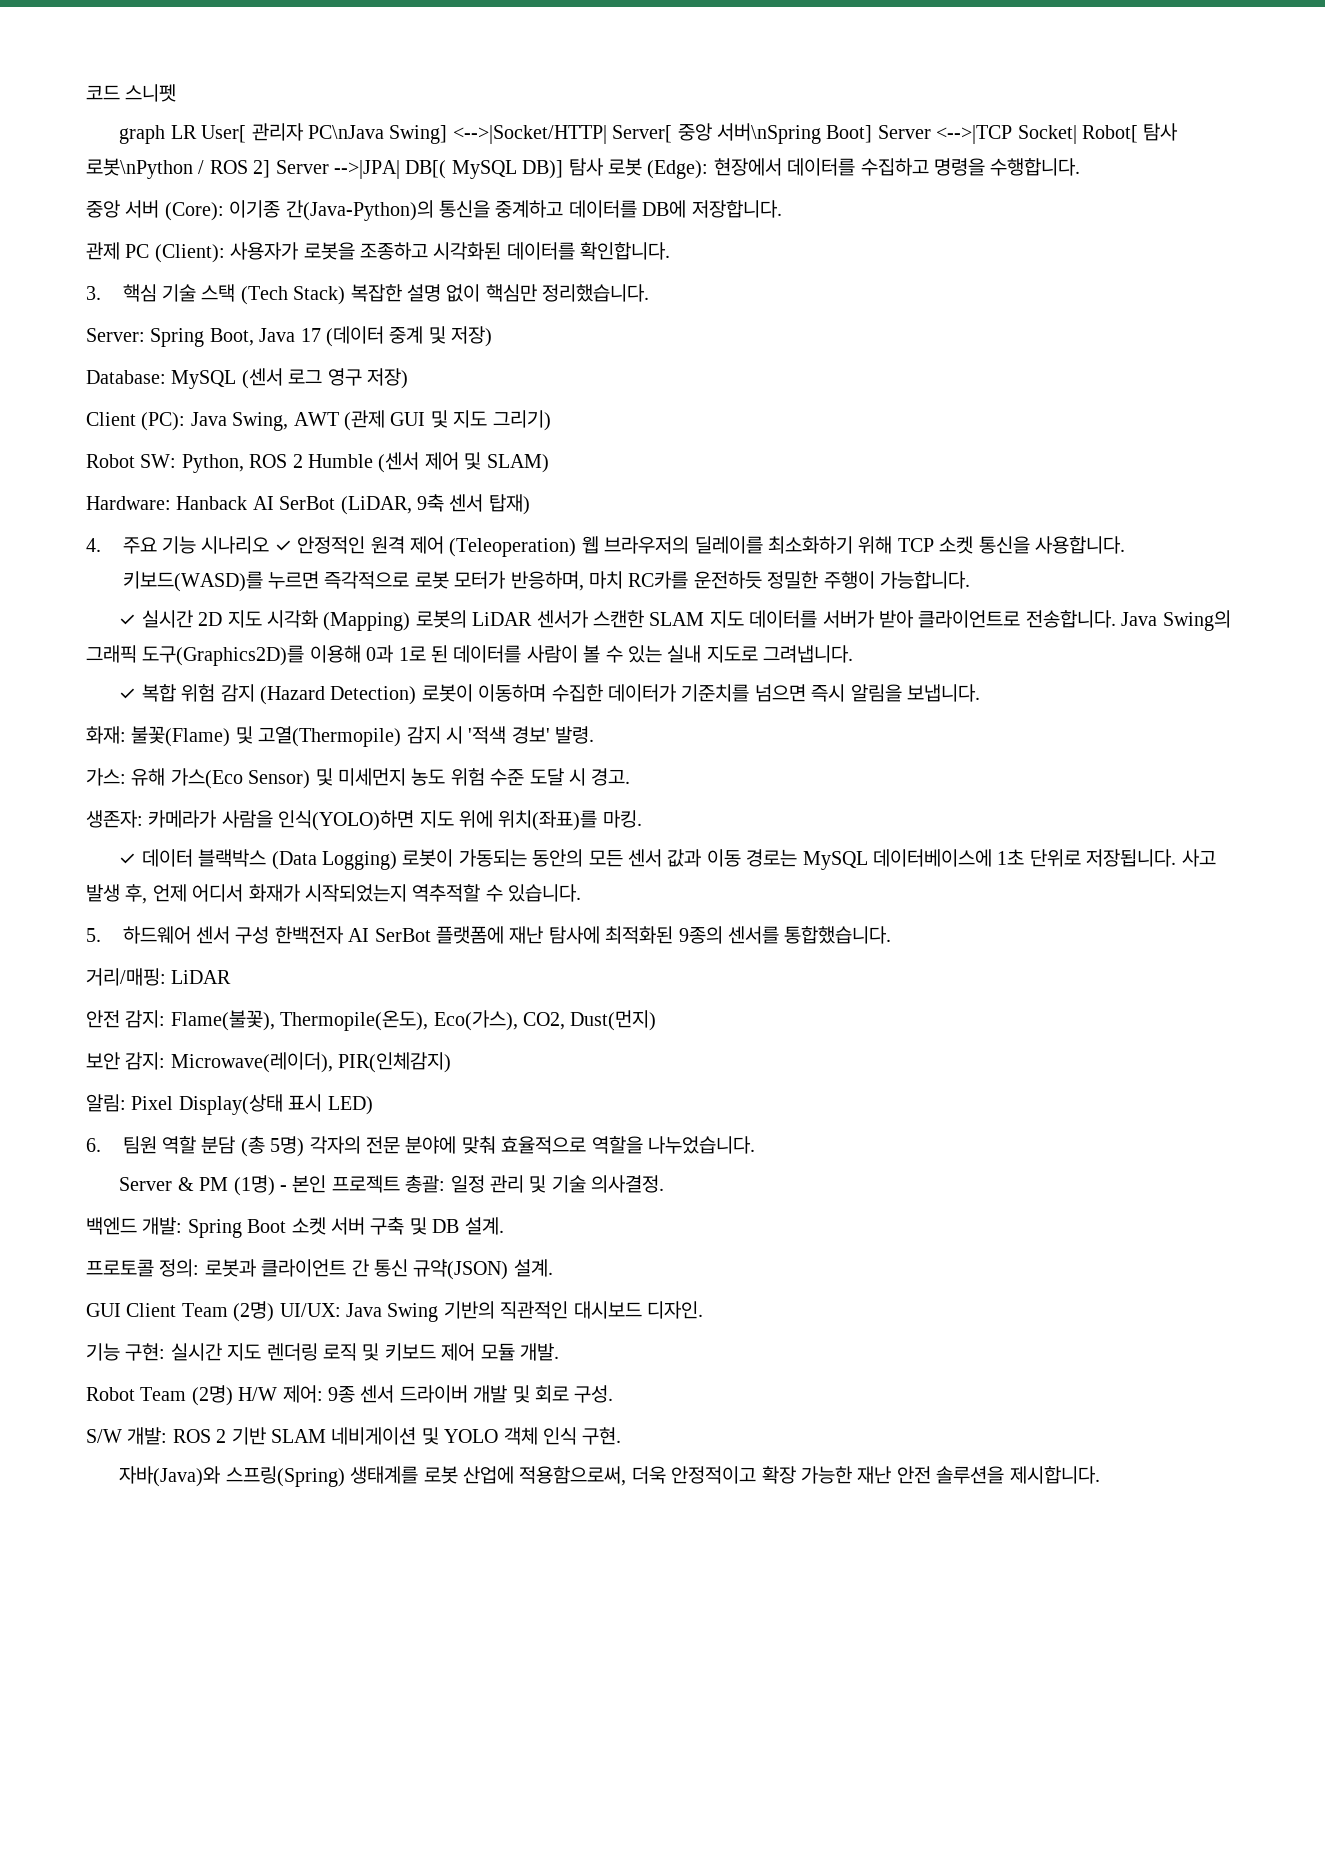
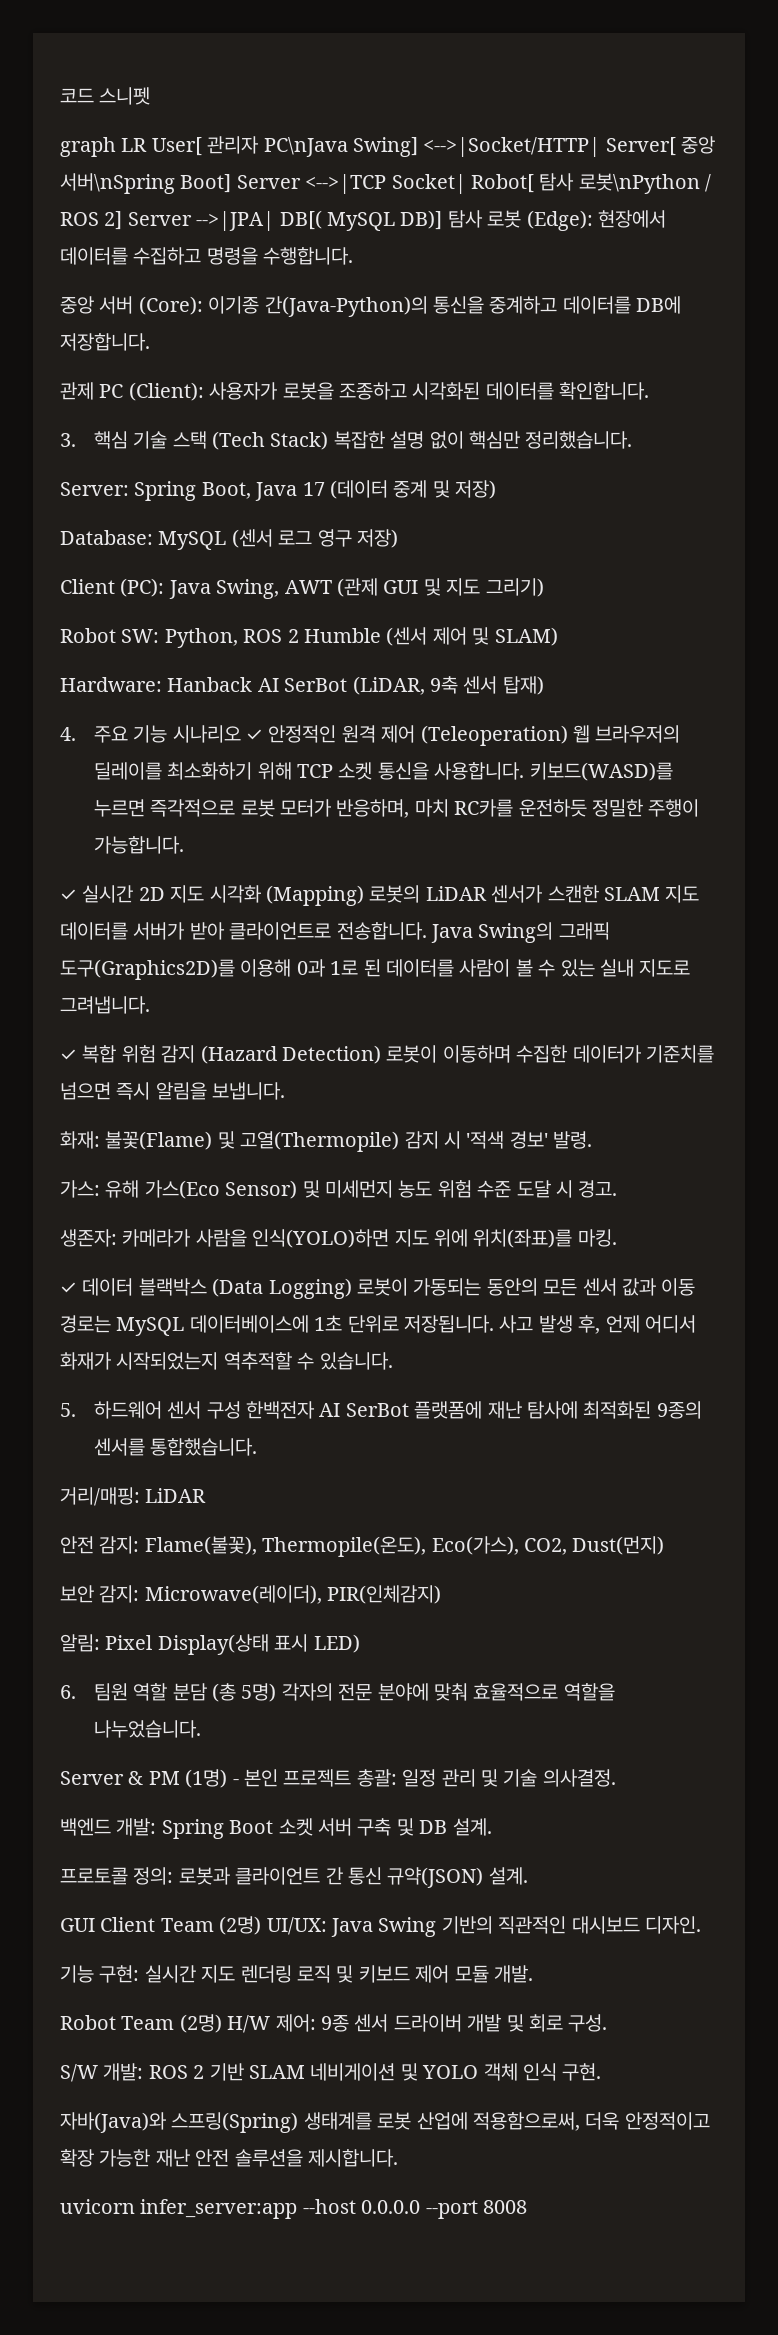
+ uvicorn infer_server:app --host 0.0.0.0 --port 8008

